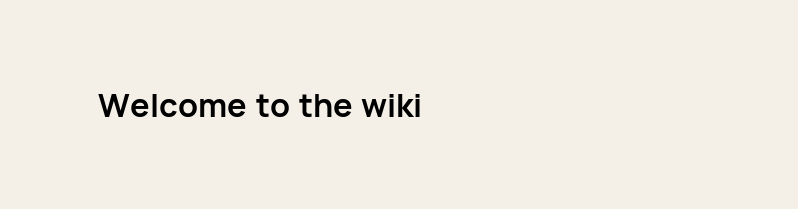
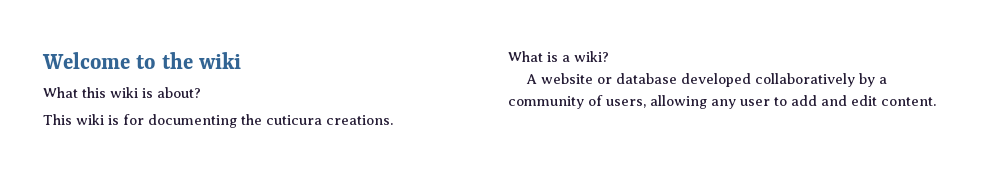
+ What this wiki is about?
+ This wiki is for documenting the cuticura creations.
+ What is a wiki?
+ A website or database developed collaboratively by a community of users, allowing any user to add and edit content.

